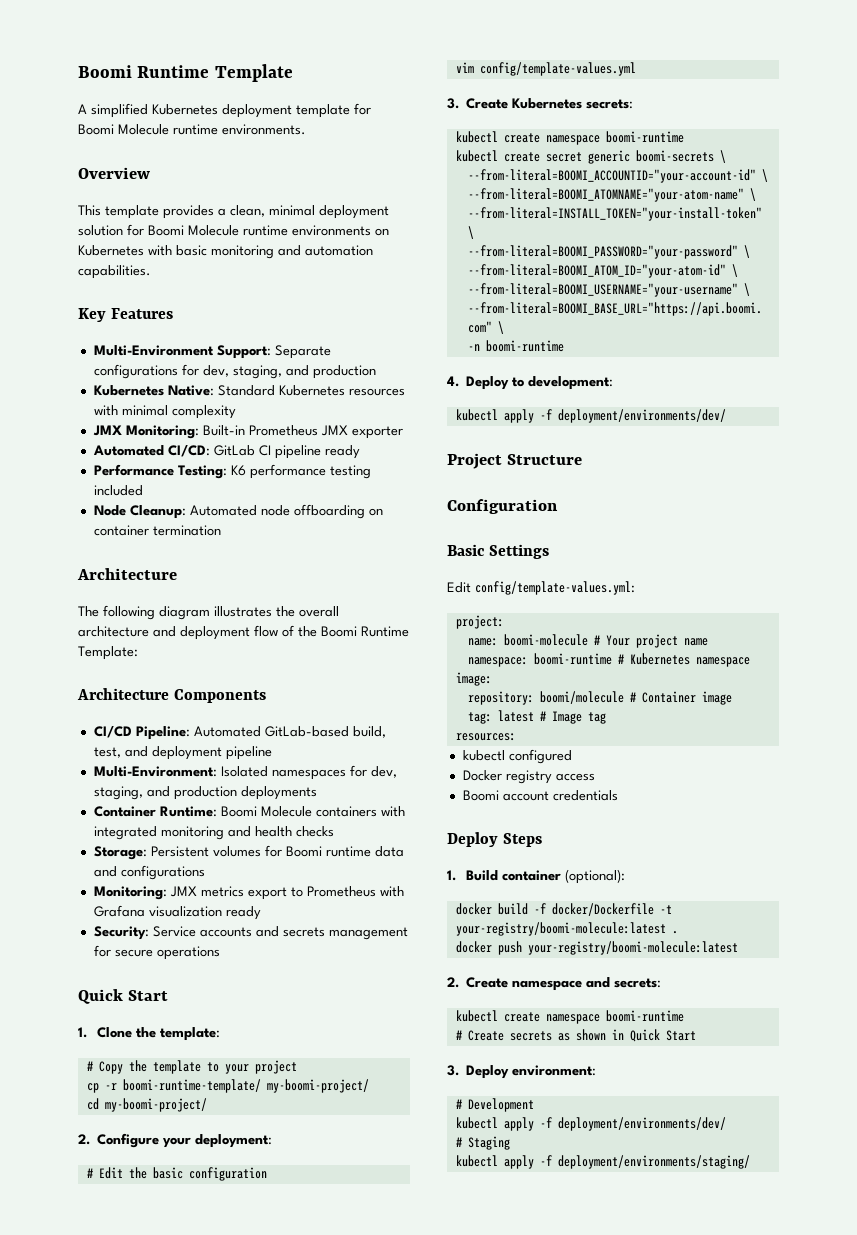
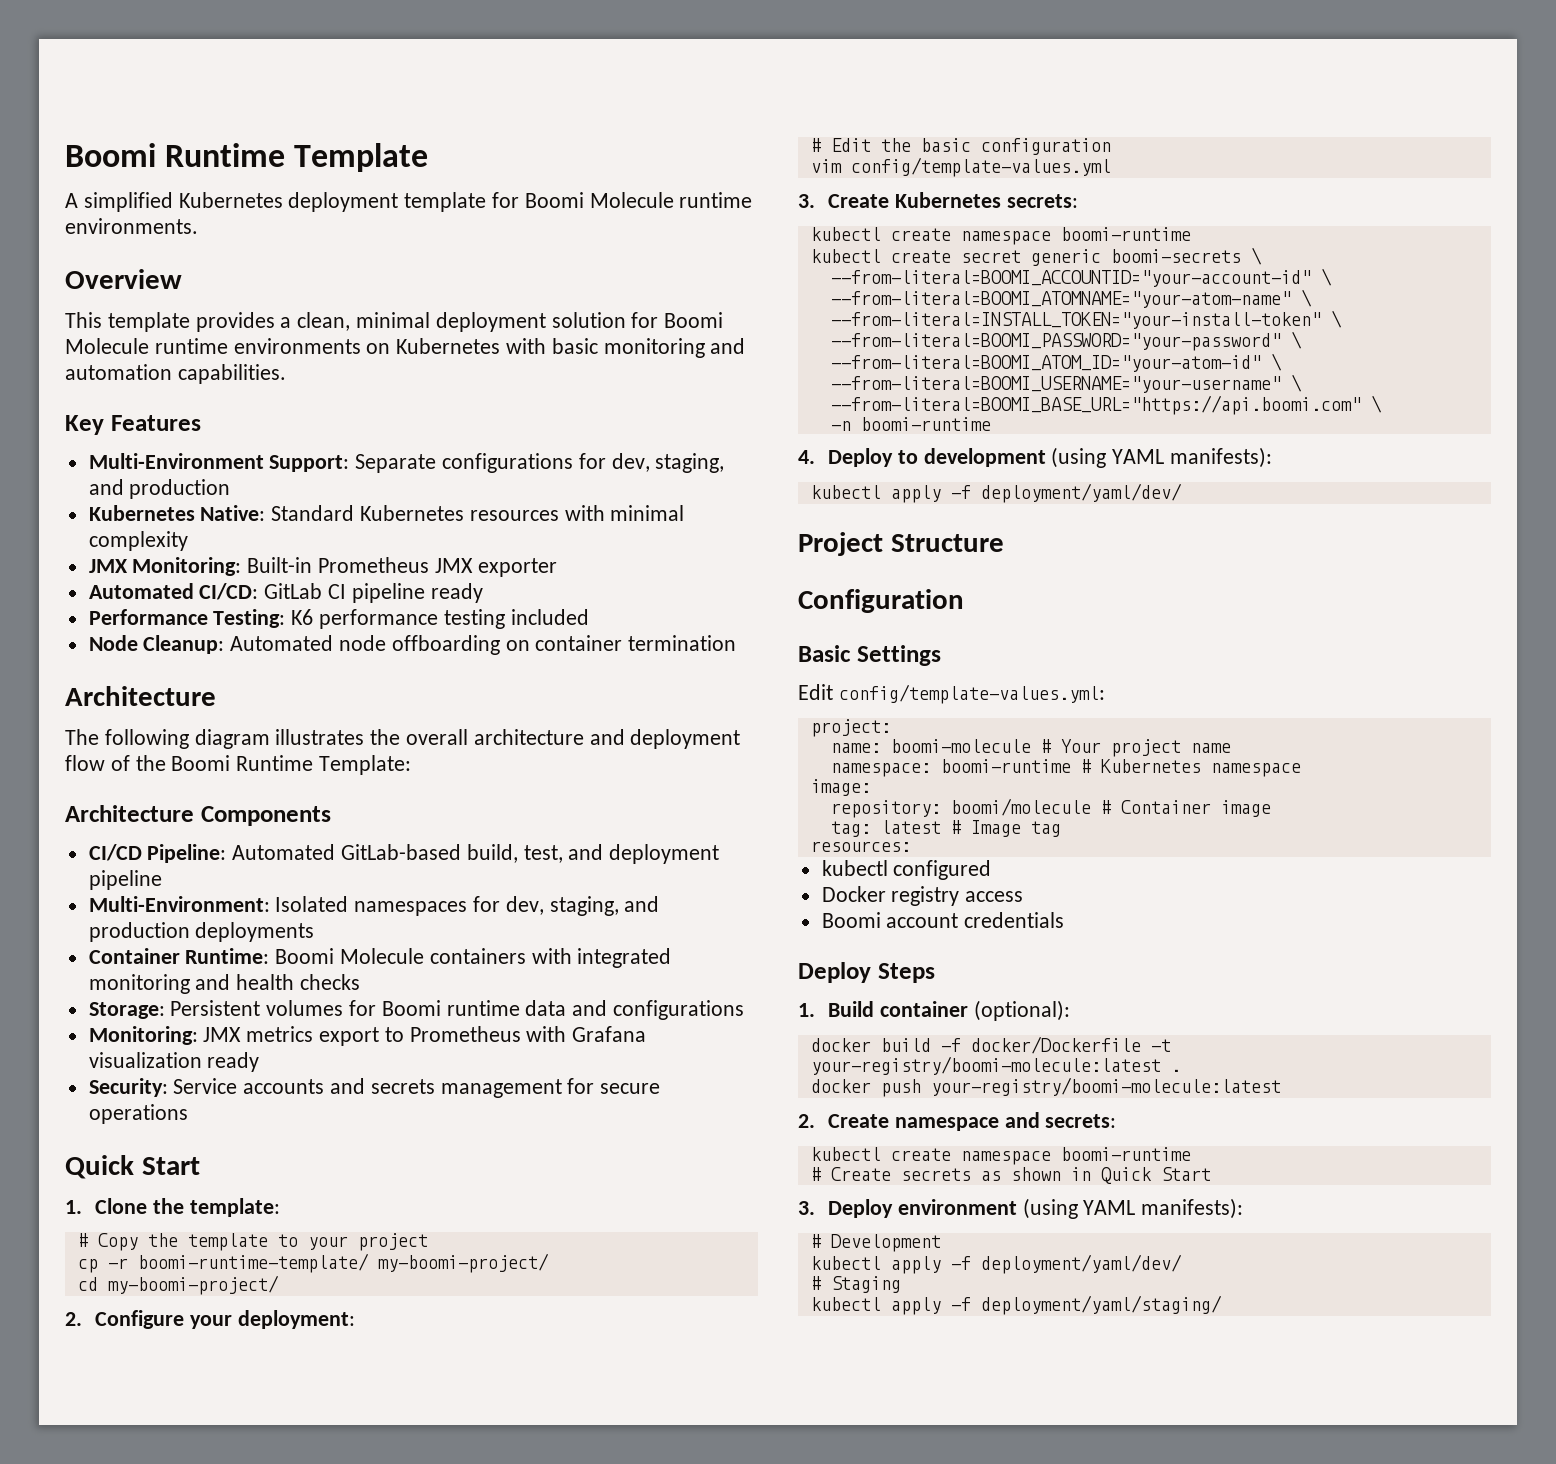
- 4. Deploy to development:
- kubectl apply -f deployment/environments/dev/
+ 4. Deploy to development (using YAML manifests):
+ kubectl apply -f deployment/yaml/dev/
- 3. Deploy environment:
+ 3. Deploy environment (using YAML manifests):
  # Development
- kubectl apply -f deployment/environments/dev/
+ kubectl apply -f deployment/yaml/dev/
- kubectl apply -f deployment/environments/staging/
+ kubectl apply -f deployment/yaml/staging/

